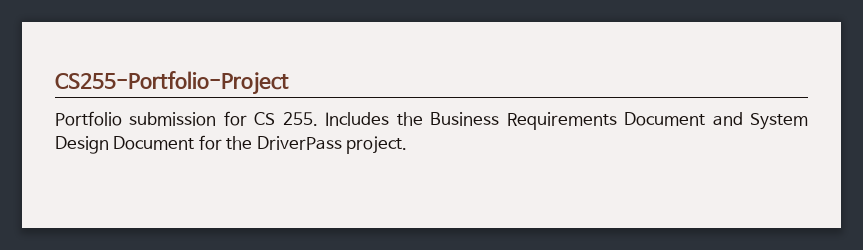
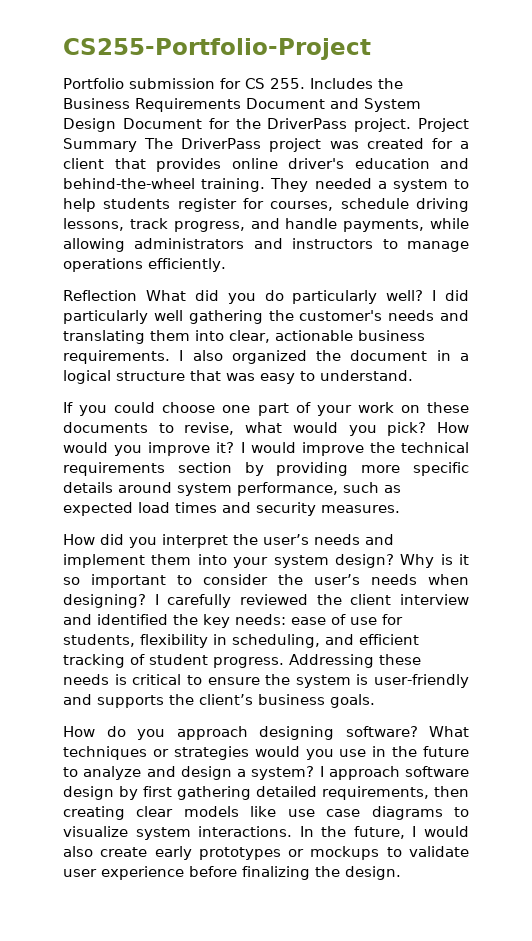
+ Project Summary The DriverPass project was created for a client that provides online driver's education and behind-the-wheel training. They needed a system to help students register for courses, schedule driving lessons, track progress, and handle payments, while allowing administrators and instructors to manage operations efficiently.
+ Reflection What did you do particularly well? I did particularly well gathering the customer's needs and translating them into clear, actionable business requirements. I also organized the document in a logical structure that was easy to understand.
+ If you could choose one part of your work on these documents to revise, what would you pick? How would you improve it? I would improve the technical requirements section by providing more specific details around system performance, such as expected load times and security measures.
+ How did you interpret the user’s needs and implement them into your system design? Why is it so important to consider the user’s needs when designing? I carefully reviewed the client interview and identified the key needs: ease of use for students, flexibility in scheduling, and efficient tracking of student progress. Addressing these needs is critical to ensure the system is user-friendly and supports the client’s business goals.
+ How do you approach designing software? What techniques or strategies would you use in the future to analyze and design a system? I approach software design by first gathering detailed requirements, then creating clear models like use case diagrams to visualize system interactions. In the future, I would also create early prototypes or mockups to validate user experience before finalizing the design.

